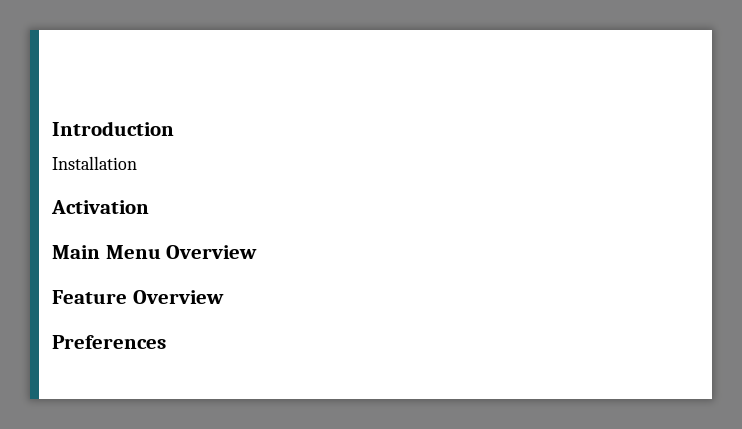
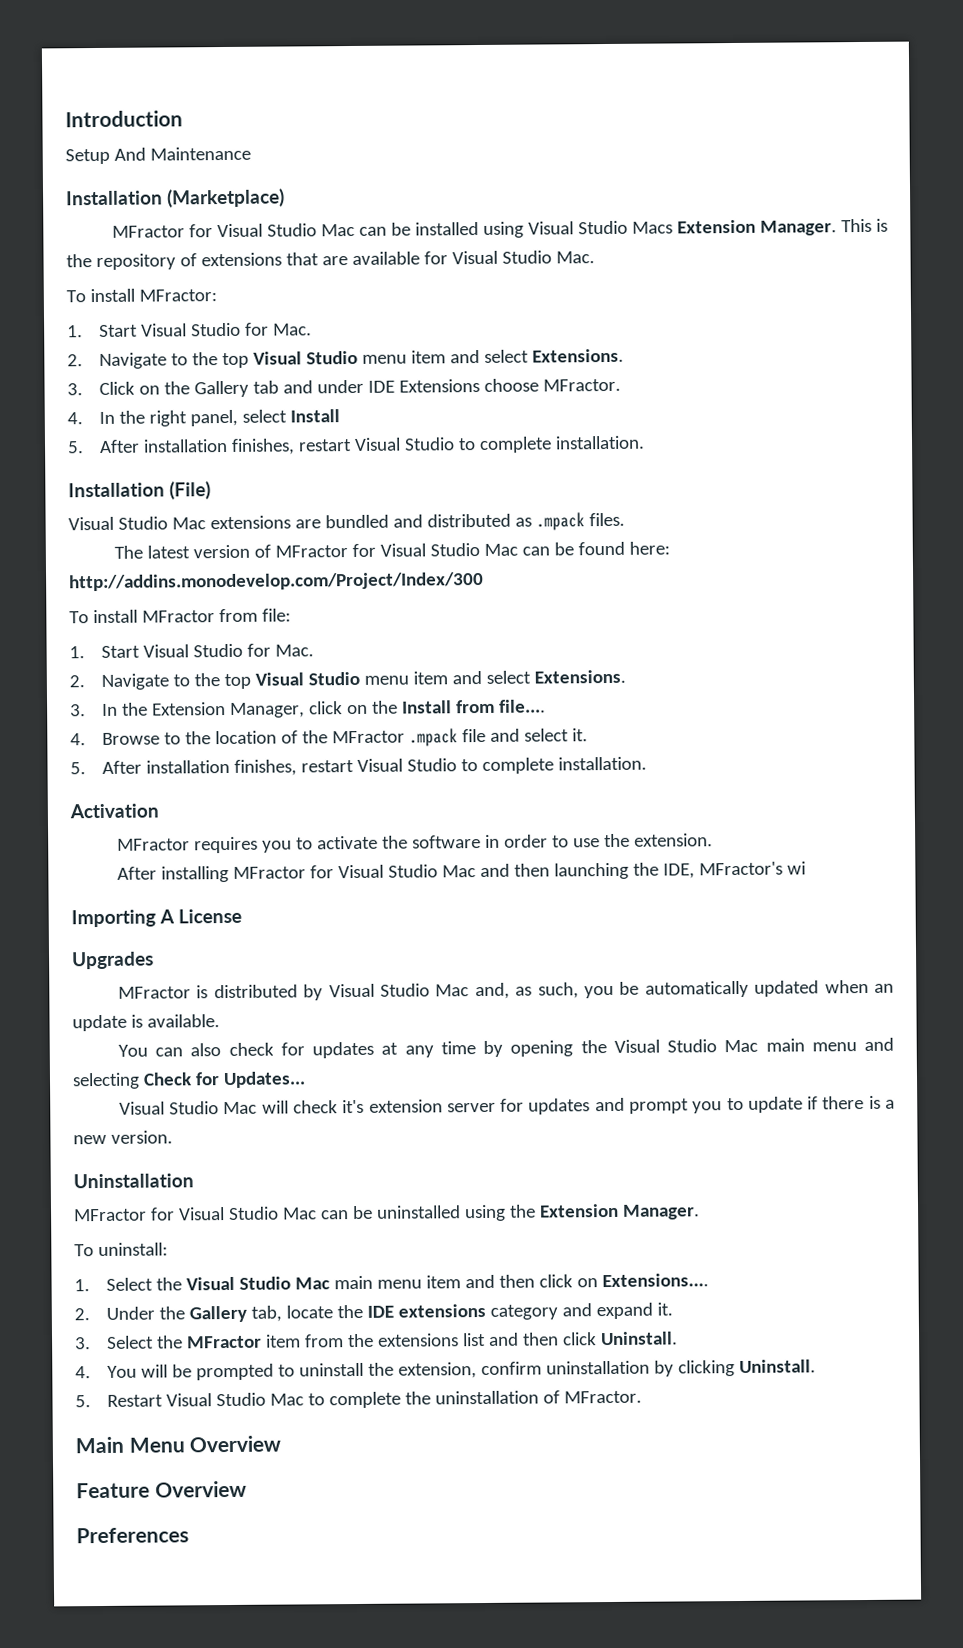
- Installation
+ Setup And Maintenance
+ Installation (Marketplace)
+ MFractor for Visual Studio Mac can be installed using Visual Studio Macs Extension Manager. This is the repository of extensions that are available for Visual Studio Mac.
+ To install MFractor:
+ 1. Start Visual Studio for Mac.
+ 2. Navigate to the top Visual Studio menu item and select Extensions.
+ 3. Click on the Gallery tab and under IDE Extensions choose MFractor.
+ 4. In the right panel, select Install
+ 5. After installation finishes, restart Visual Studio to complete installation.
+ Installation (File)
+ Visual Studio Mac extensions are bundled and distributed as .mpack files.
+ The latest version of MFractor for Visual Studio Mac can be found here: http://addins.monodevelop.com/Project/Index/300
+ To install MFractor from file:
+ 1. Start Visual Studio for Mac.
+ 2. Navigate to the top Visual Studio menu item and select Extensions.
+ 3. In the Extension Manager, click on the Install from file....
+ 4. Browse to the location of the MFractor .mpack file and select it.
+ 5. After installation finishes, restart Visual Studio to complete installation.
  Activation
+ MFractor requires you to activate the software in order to use the extension.
+ After installing MFractor for Visual Studio Mac and then launching the IDE, MFractor's wi
+ Importing A License
+ Upgrades
+ MFractor is distributed by Visual Studio Mac and, as such, you be automatically updated when an update is available.
+ You can also check for updates at any time by opening the Visual Studio Mac main menu and selecting Check for Updates...
+ Visual Studio Mac will check it's extension server for updates and prompt you to update if there is a new version.
+ Uninstallation
+ MFractor for Visual Studio Mac can be uninstalled using the Extension Manager.
+ To uninstall:
+ 1. Select the Visual Studio Mac main menu item and then click on Extensions....
+ 2. Under the Gallery tab, locate the IDE extensions category and expand it.
+ 3. Select the MFractor item from the extensions list and then click Uninstall.
+ 4. You will be prompted to uninstall the extension, confirm uninstallation by clicking Uninstall.
+ 5. Restart Visual Studio Mac to complete the uninstallation of MFractor.

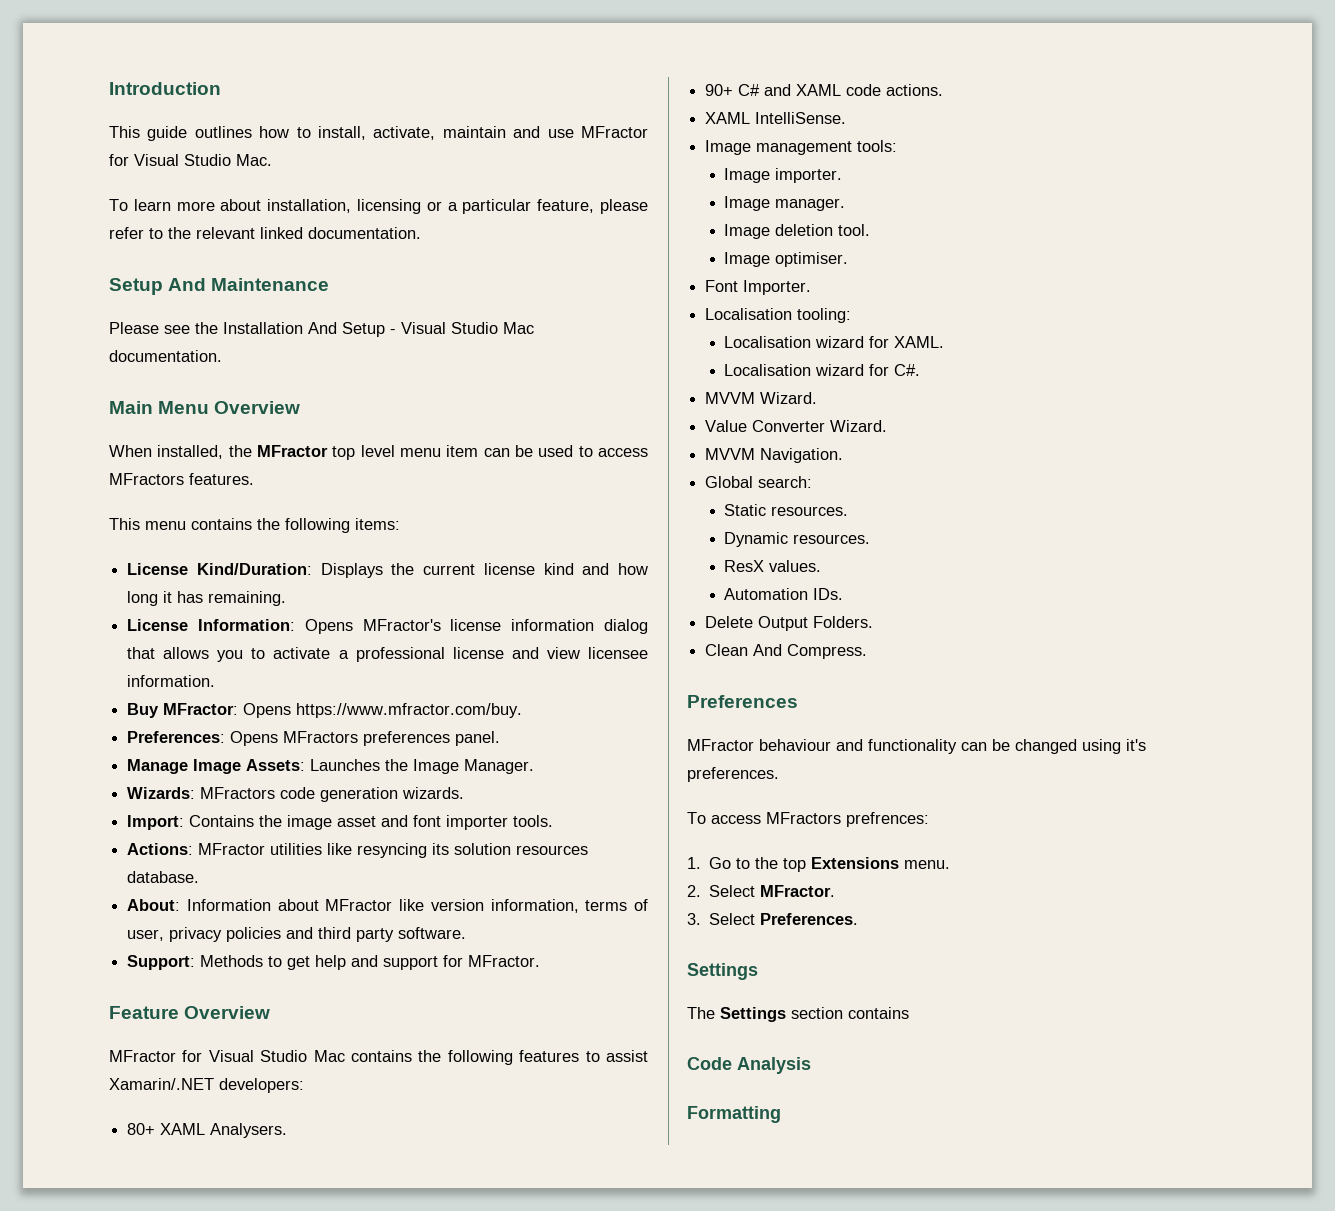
+ This guide outlines how to install, activate, maintain and use MFractor for Visual Studio Mac.
+ To learn more about installation, licensing or a particular feature, please refer to the relevant linked documentation.
  Setup And Maintenance
- Installation (Marketplace)
- MFractor for Visual Studio Mac can be installed using Visual Studio Macs Extension Manager. This is the repository of extensions that are available for Visual Studio Mac.
- To install MFractor:
- 1. Start Visual Studio for Mac.
- 2. Navigate to the top Visual Studio menu item and select Extensions.
- 3. Click on the Gallery tab and under IDE Extensions choose MFractor.
- 4. In the right panel, select Install
- 5. After installation finishes, restart Visual Studio to complete installation.
- Installation (File)
- Visual Studio Mac extensions are bundled and distributed as .mpack files.
- The latest version of MFractor for Visual Studio Mac can be found here: http://addins.monodevelop.com/Project/Index/300
- To install MFractor from file:
- 1. Start Visual Studio for Mac.
- 2. Navigate to the top Visual Studio menu item and select Extensions.
- 3. In the Extension Manager, click on the Install from file....
- 4. Browse to the location of the MFractor .mpack file and select it.
- 5. After installation finishes, restart Visual Studio to complete installation.
- Activation
- MFractor requires you to activate the software in order to use the extension.
- After installing MFractor for Visual Studio Mac and then launching the IDE, MFractor's wi
- Importing A License
- Upgrades
- MFractor is distributed by Visual Studio Mac and, as such, you be automatically updated when an update is available.
- You can also check for updates at any time by opening the Visual Studio Mac main menu and selecting Check for Updates...
- Visual Studio Mac will check it's extension server for updates and prompt you to update if there is a new version.
- Uninstallation
- MFractor for Visual Studio Mac can be uninstalled using the Extension Manager.
- To uninstall:
- 1. Select the Visual Studio Mac main menu item and then click on Extensions....
- 2. Under the Gallery tab, locate the IDE extensions category and expand it.
- 3. Select the MFractor item from the extensions list and then click Uninstall.
- 4. You will be prompted to uninstall the extension, confirm uninstallation by clicking Uninstall.
- 5. Restart Visual Studio Mac to complete the uninstallation of MFractor.
+ Please see the Installation And Setup - Visual Studio Mac documentation.
  Main Menu Overview
+ When installed, the MFractor top level menu item can be used to access MFractors features.
+ This menu contains the following items:
+ License Kind/Duration: Displays the current license kind and how long it has remaining.
+ License Information: Opens MFractor's license information dialog that allows you to activate a professional license and view licensee information.
+ Buy MFractor: Opens https://www.mfractor.com/buy.
+ Preferences: Opens MFractors preferences panel.
+ Manage Image Assets: Launches the Image Manager.
+ Wizards: MFractors code generation wizards.
+ Import: Contains the image asset and font importer tools.
+ Actions: MFractor utilities like resyncing its solution resources database.
+ About: Information about MFractor like version information, terms of user, privacy policies and third party software.
+ Support: Methods to get help and support for MFractor.
  Feature Overview
+ MFractor for Visual Studio Mac contains the following features to assist Xamarin/.NET developers:
+ 80+ XAML Analysers.
+ 90+ C# and XAML code actions.
+ XAML IntelliSense.
+ Image management tools:
+ Image importer.
+ Image manager.
+ Image deletion tool.
+ Image optimiser.
+ Font Importer.
+ Localisation tooling:
+ Localisation wizard for XAML.
+ Localisation wizard for C#.
+ MVVM Wizard.
+ Value Converter Wizard.
+ MVVM Navigation.
+ Global search:
+ Static resources.
+ Dynamic resources.
+ ResX values.
+ Automation IDs.
+ Delete Output Folders.
+ Clean And Compress.
  Preferences
+ MFractor behaviour and functionality can be changed using it's preferences.
+ To access MFractors prefrences:
+ 1. Go to the top Extensions menu.
+ 2. Select MFractor.
+ 3. Select Preferences.
+ Settings
+ The Settings section contains
+ Code Analysis
+ Formatting

